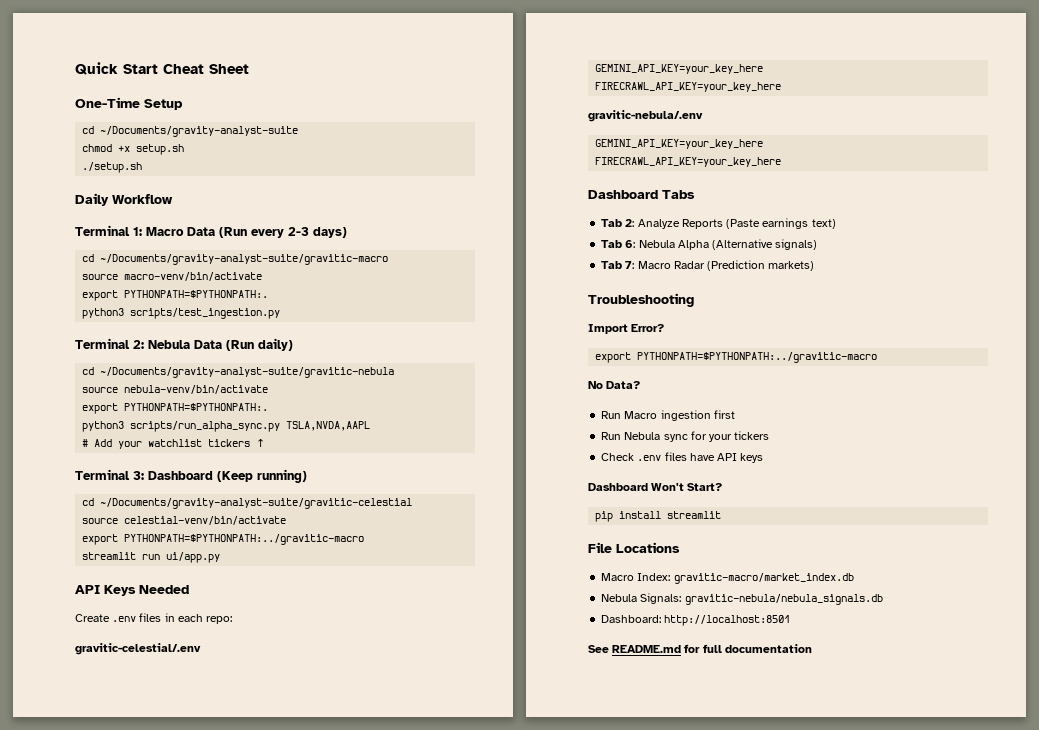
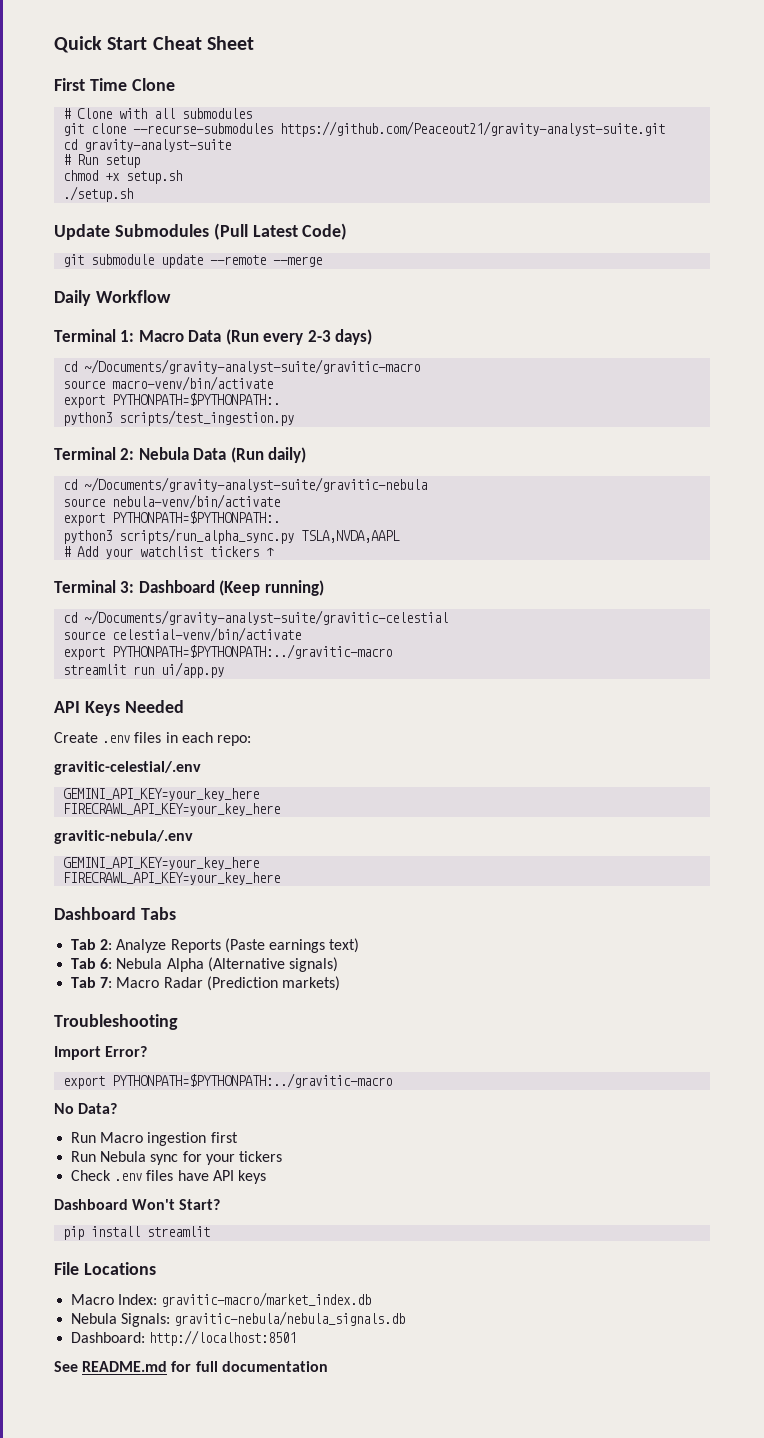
- One-Time Setup
- cd ~/Documents/gravity-analyst-suite
+ First Time Clone
+ # Clone with all submodules
+ git clone --recurse-submodules https://github.com/Peaceout21/gravity-analyst-suite.git
+ cd gravity-analyst-suite
+ # Run setup
  chmod +x setup.sh
  ./setup.sh
+ Update Submodules (Pull Latest Code)
+ git submodule update --remote --merge

